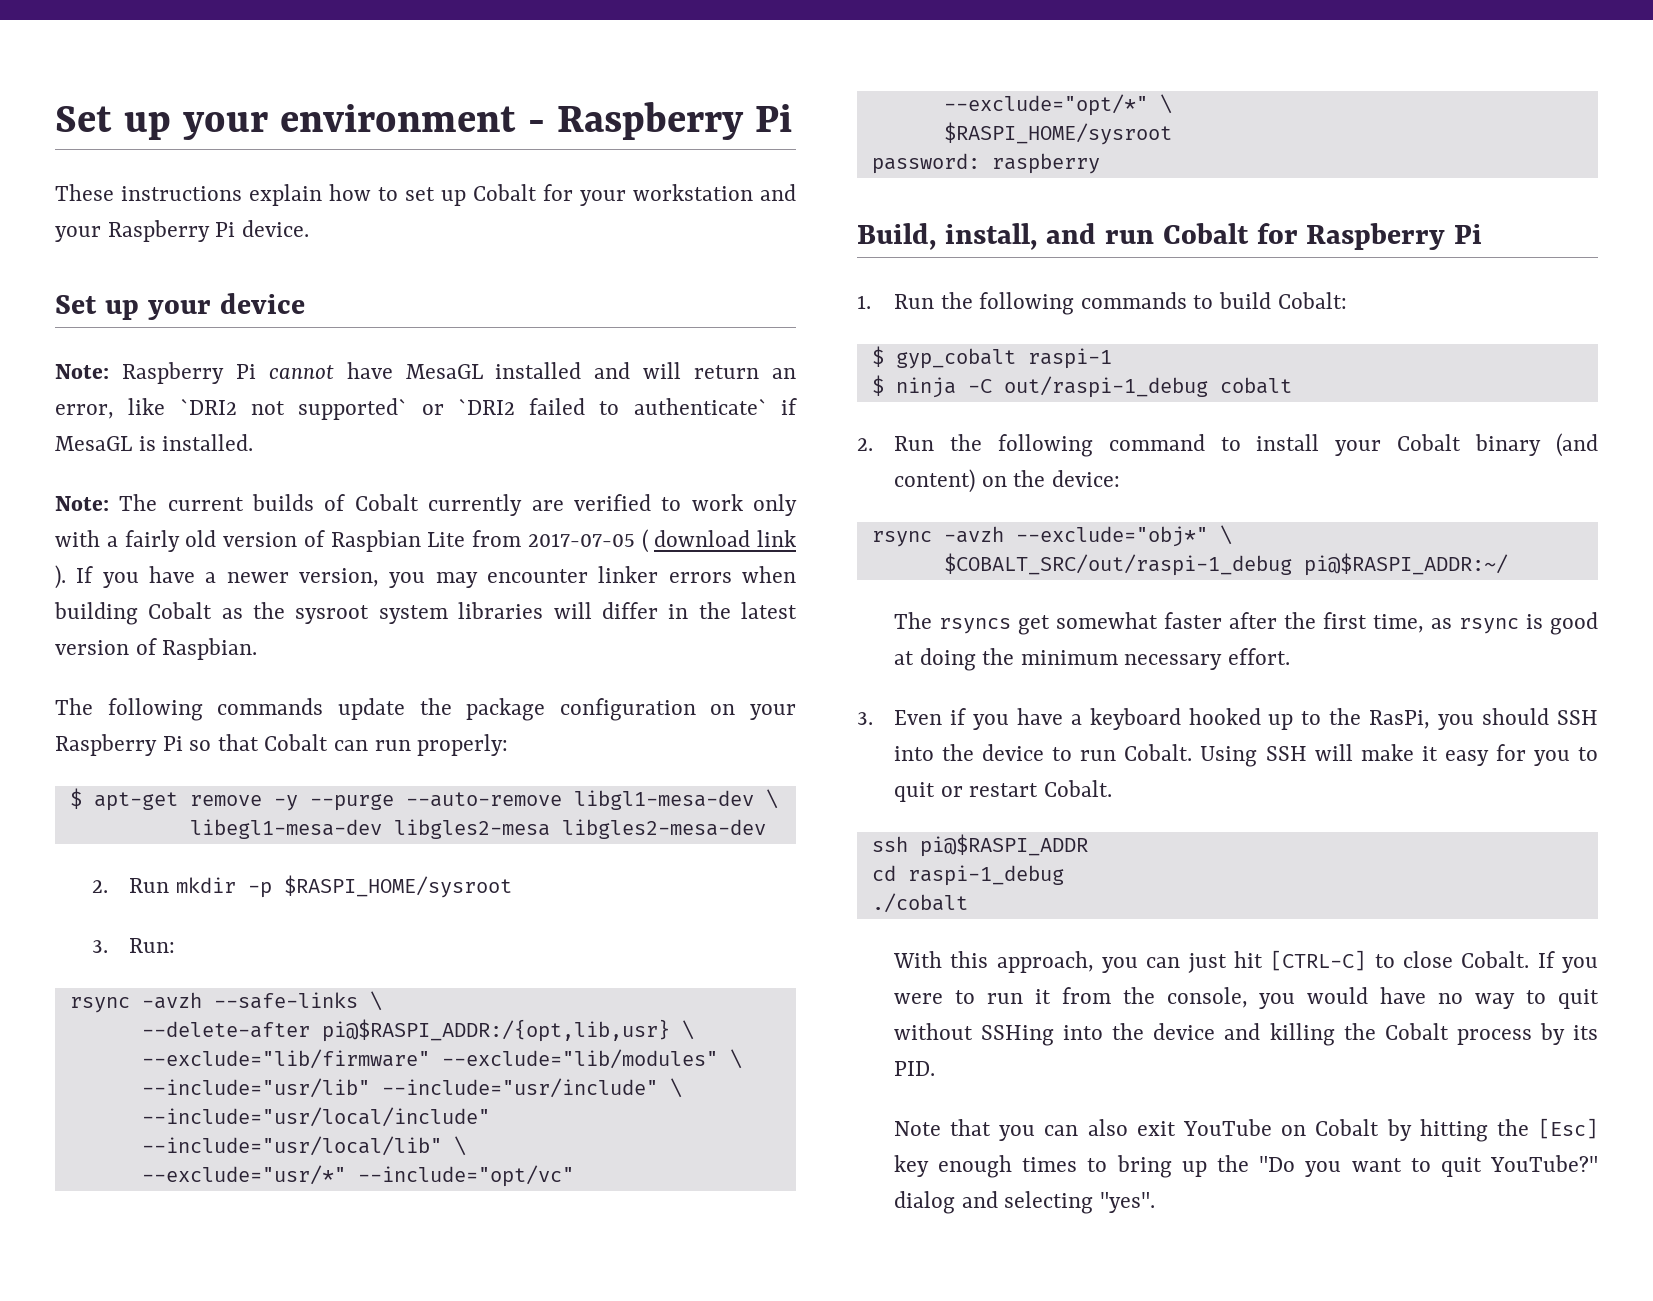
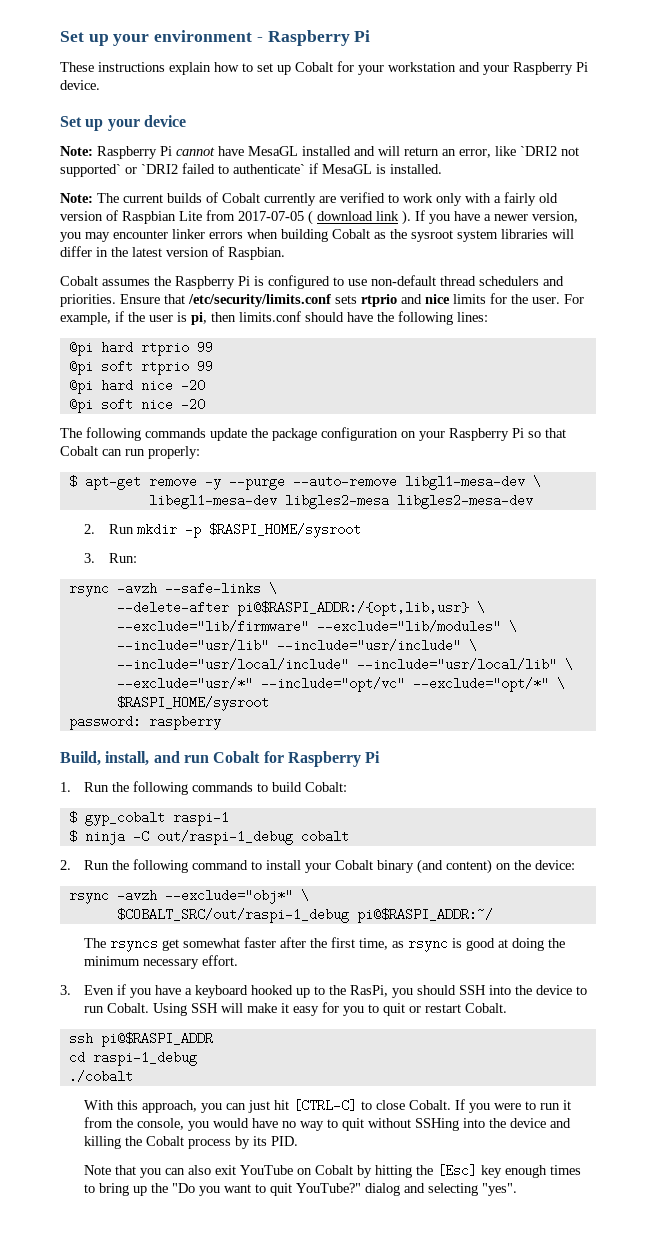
+ Cobalt assumes the Raspberry Pi is configured to use non-default thread schedulers and priorities. Ensure that /etc/security/limits.conf sets rtprio and nice limits for the user. For example, if the user is pi, then limits.conf should have the following lines:
+ @pi hard rtprio 99
+ @pi soft rtprio 99
+ @pi hard nice -20
+ @pi soft nice -20

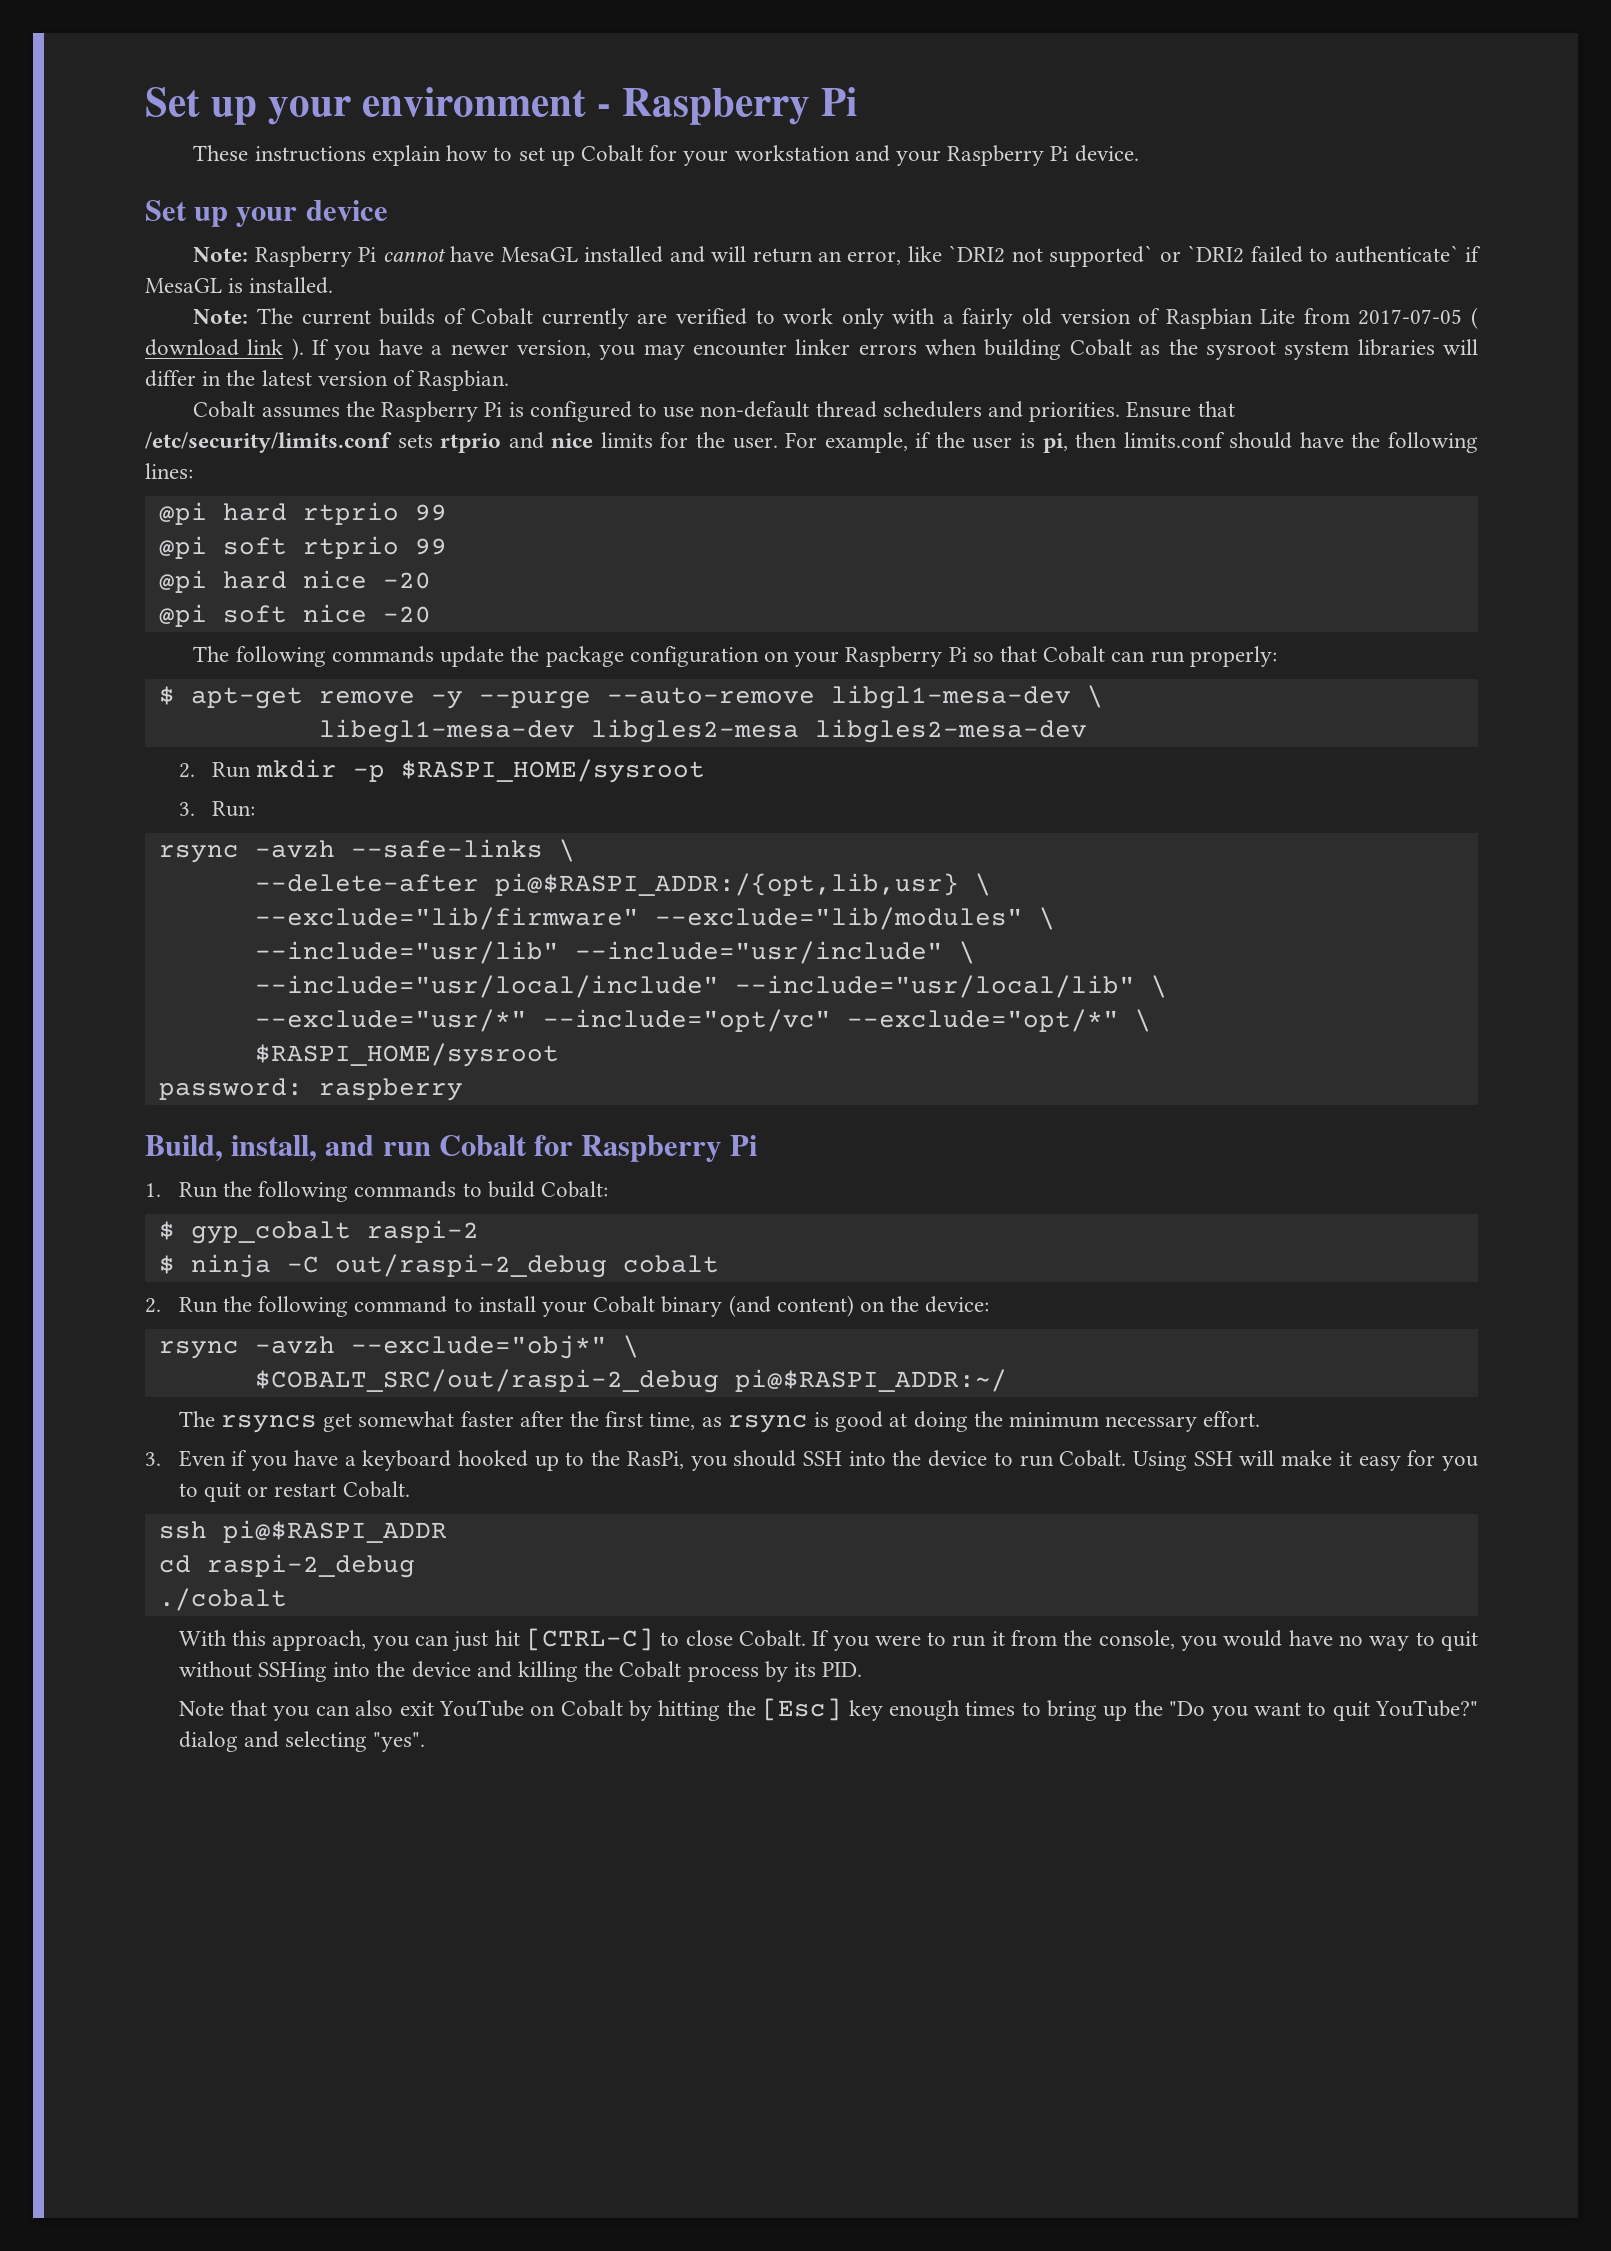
- $ gyp_cobalt raspi-1
+ $ gyp_cobalt raspi-2
- $ ninja -C out/raspi-1_debug cobalt
+ $ ninja -C out/raspi-2_debug cobalt
- $COBALT_SRC/out/raspi-1_debug pi@$RASPI_ADDR:~/
+ $COBALT_SRC/out/raspi-2_debug pi@$RASPI_ADDR:~/
- cd raspi-1_debug
+ cd raspi-2_debug

